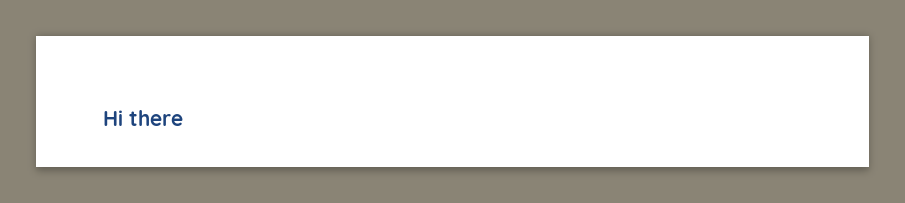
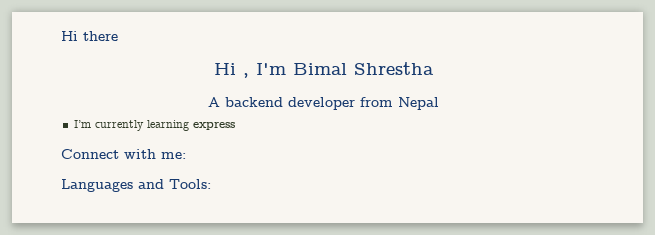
+ Hi , I'm Bimal Shrestha
+ A backend developer from Nepal
+ I’m currently learning express
+ Connect with me:
+ Languages and Tools:

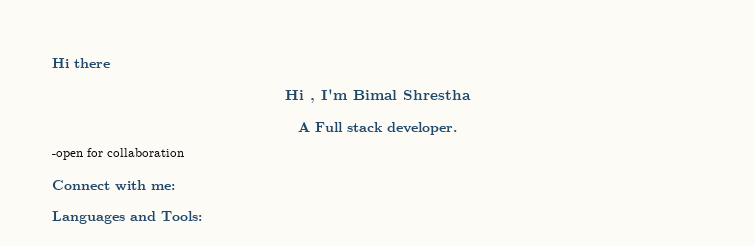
- A backend developer from Nepal
- I’m currently learning express
+ A Full stack developer.
+ -open for collaboration

